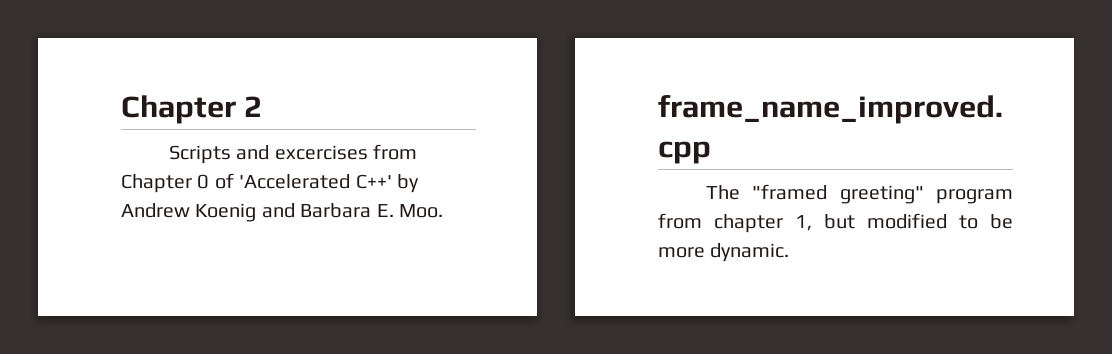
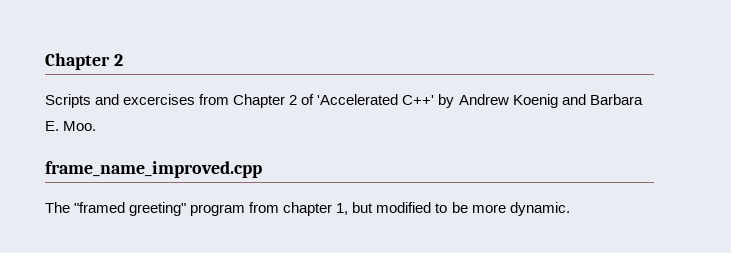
- Scripts and excercises from Chapter 0 of 'Accelerated C++' by Andrew Koenig and Barbara E. Moo.
+ Scripts and excercises from Chapter 2 of 'Accelerated C++' by Andrew Koenig and Barbara E. Moo.

